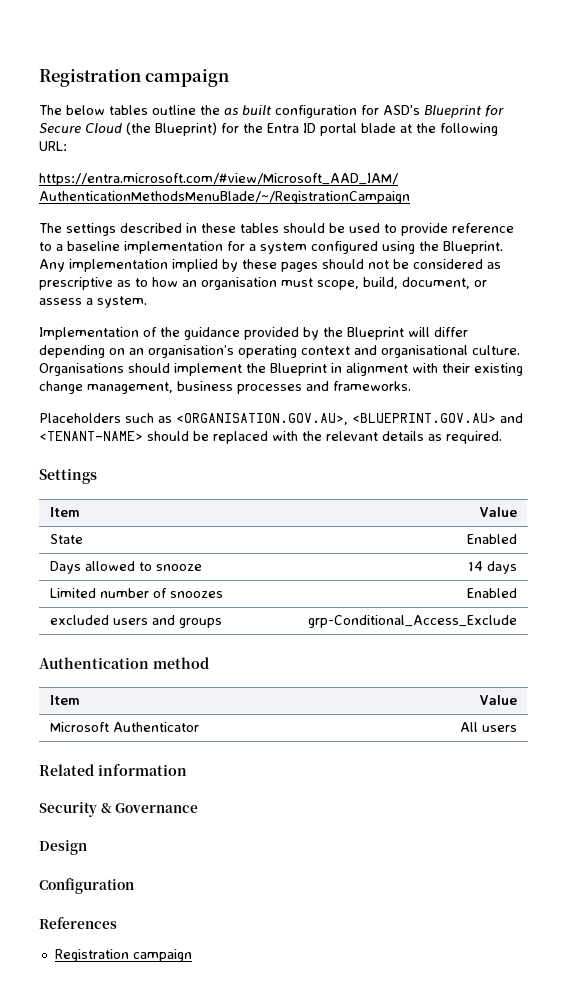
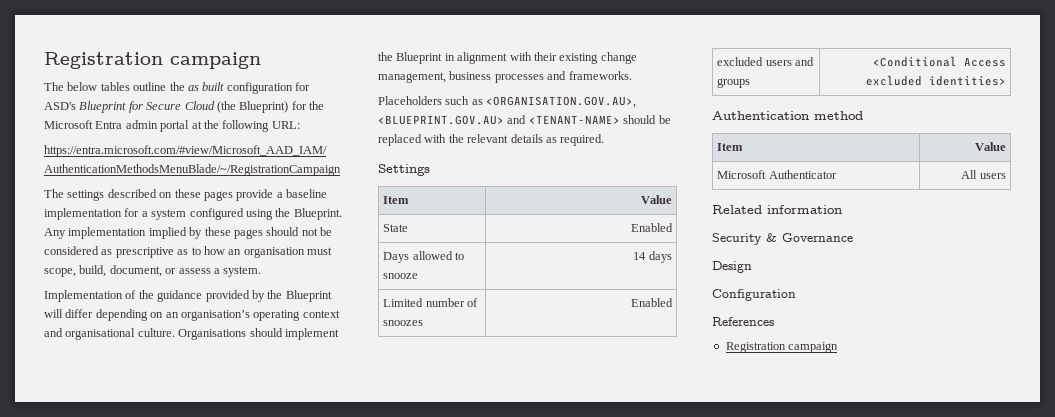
- The below tables outline the as built configuration for ASD's Blueprint for Secure Cloud (the Blueprint) for the Entra ID portal blade at the following URL:
+ The below tables outline the as built configuration for ASD's Blueprint for Secure Cloud (the Blueprint) for the Microsoft Entra admin portal at the following URL:
- The settings described in these tables should be used to provide reference to a baseline implementation for a system configured using the Blueprint.
+ The settings described on these pages provide a baseline implementation for a system configured using the Blueprint.
- excluded users and groups | grp-Conditional_Access_Exclude
+ excluded users and groups | <Conditional Access excluded identities>

